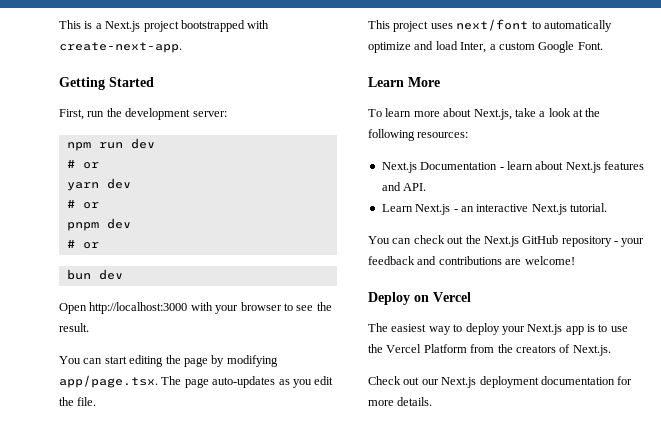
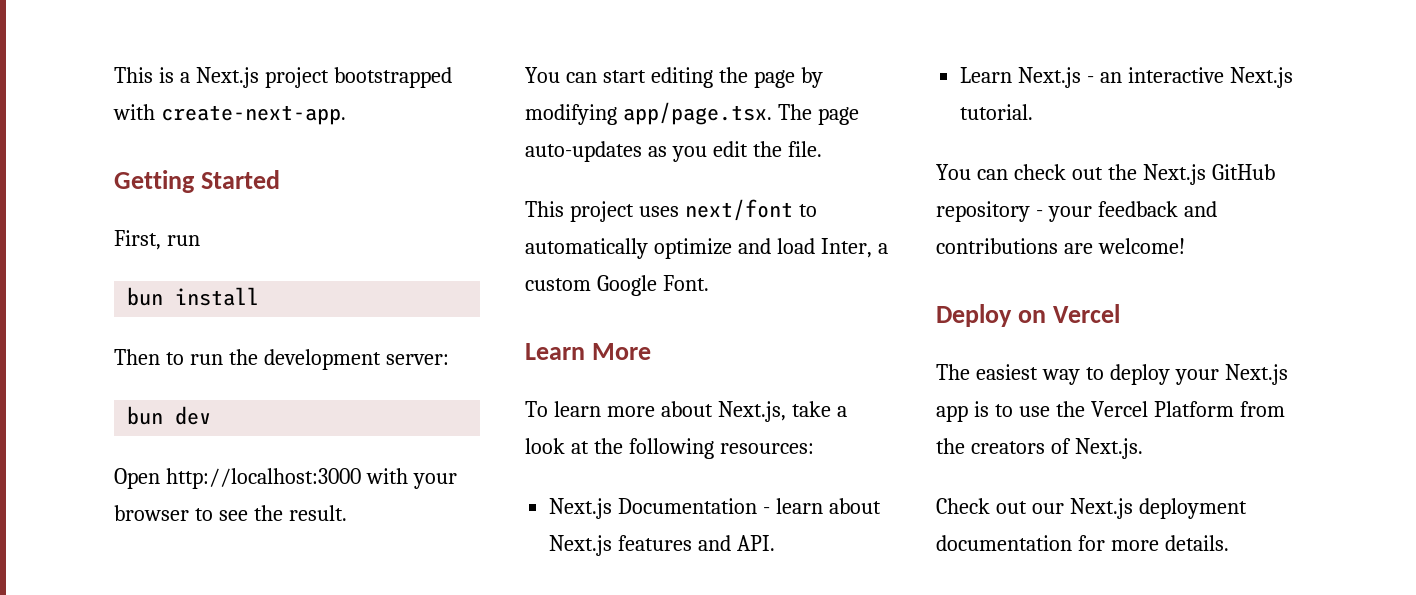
- First, run the development server:
- npm run dev
- # or
- yarn dev
- # or
- pnpm dev
- # or
+ First, run
+ bun install
+ Then to run the development server:

